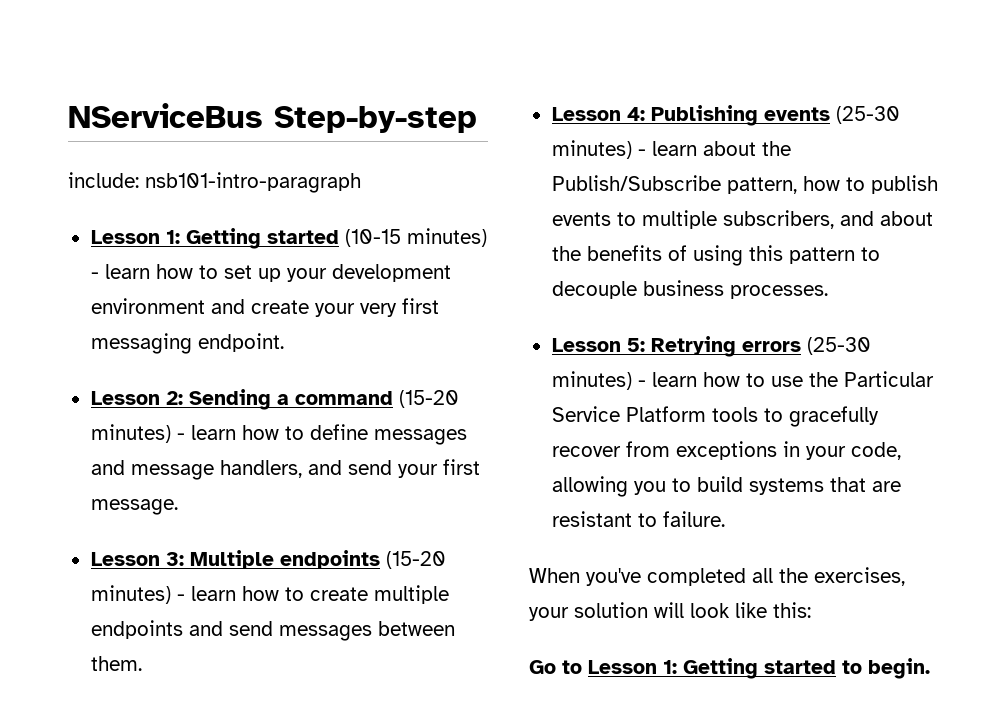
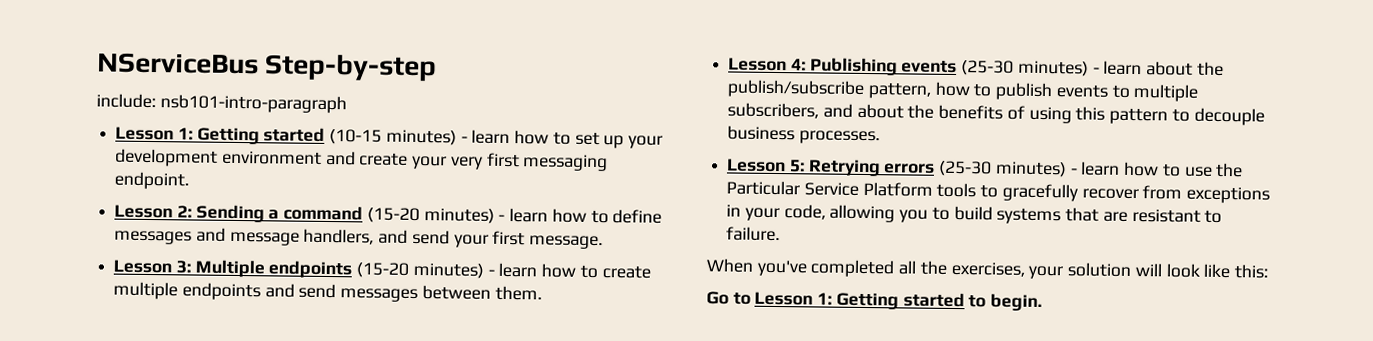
- Lesson 4: Publishing events (25-30 minutes) - learn about the Publish/Subscribe pattern, how to publish events to multiple subscribers, and about the benefits of using this pattern to decouple business processes.
+ Lesson 4: Publishing events (25-30 minutes) - learn about the publish/subscribe pattern, how to publish events to multiple subscribers, and about the benefits of using this pattern to decouple business processes.

